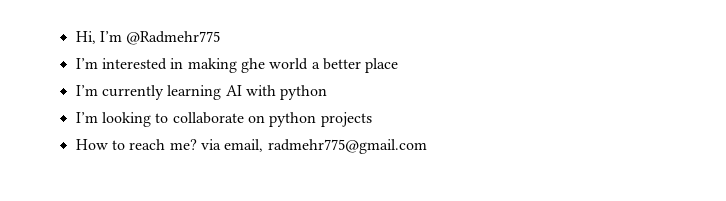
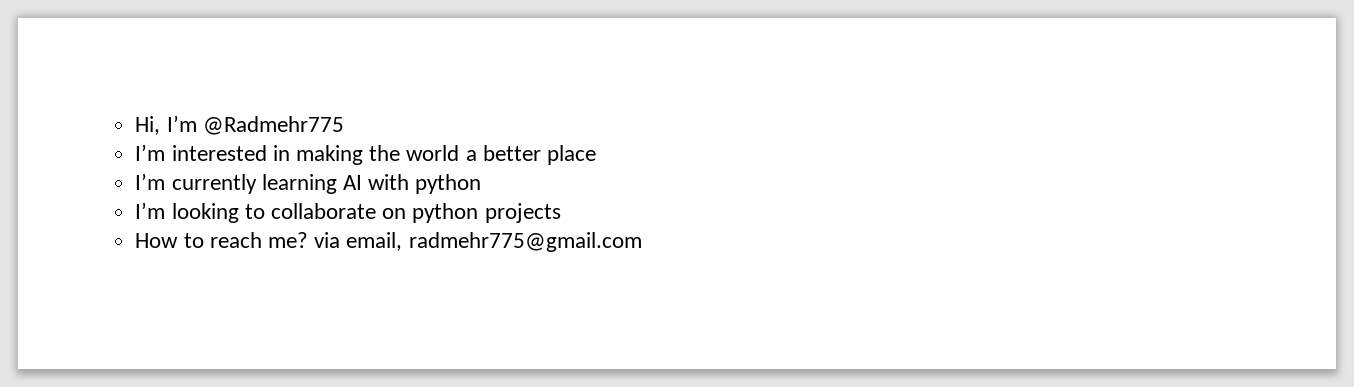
- I’m interested in making ghe world a better place
+ I’m interested in making the world a better place

